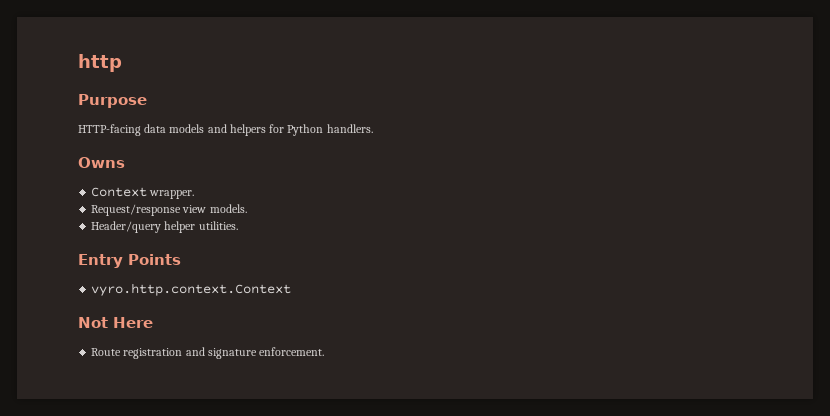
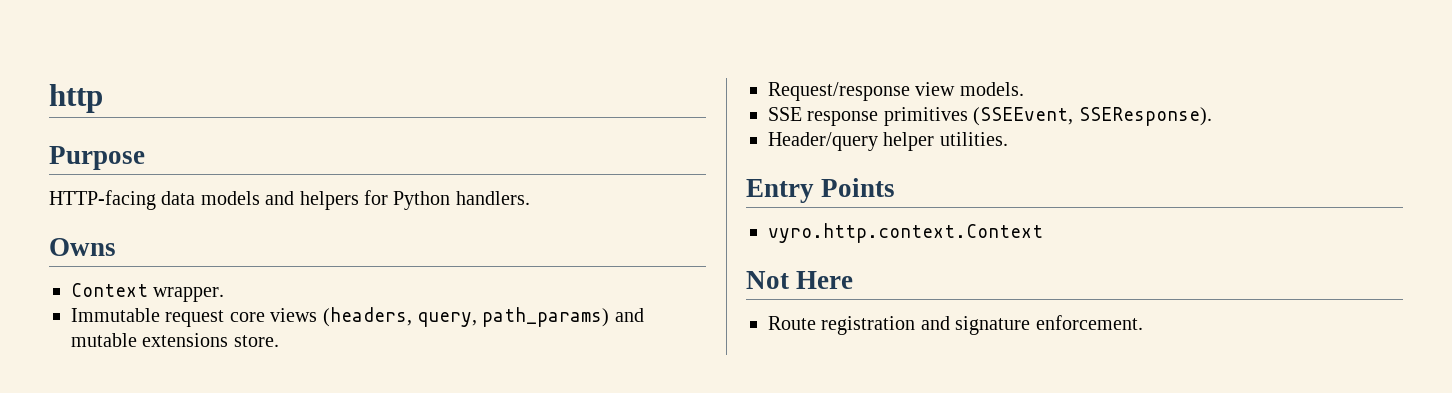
+ Immutable request core views (headers, query, path_params) and mutable extensions store.
  Request/response view models.
+ SSE response primitives (SSEEvent, SSEResponse).

